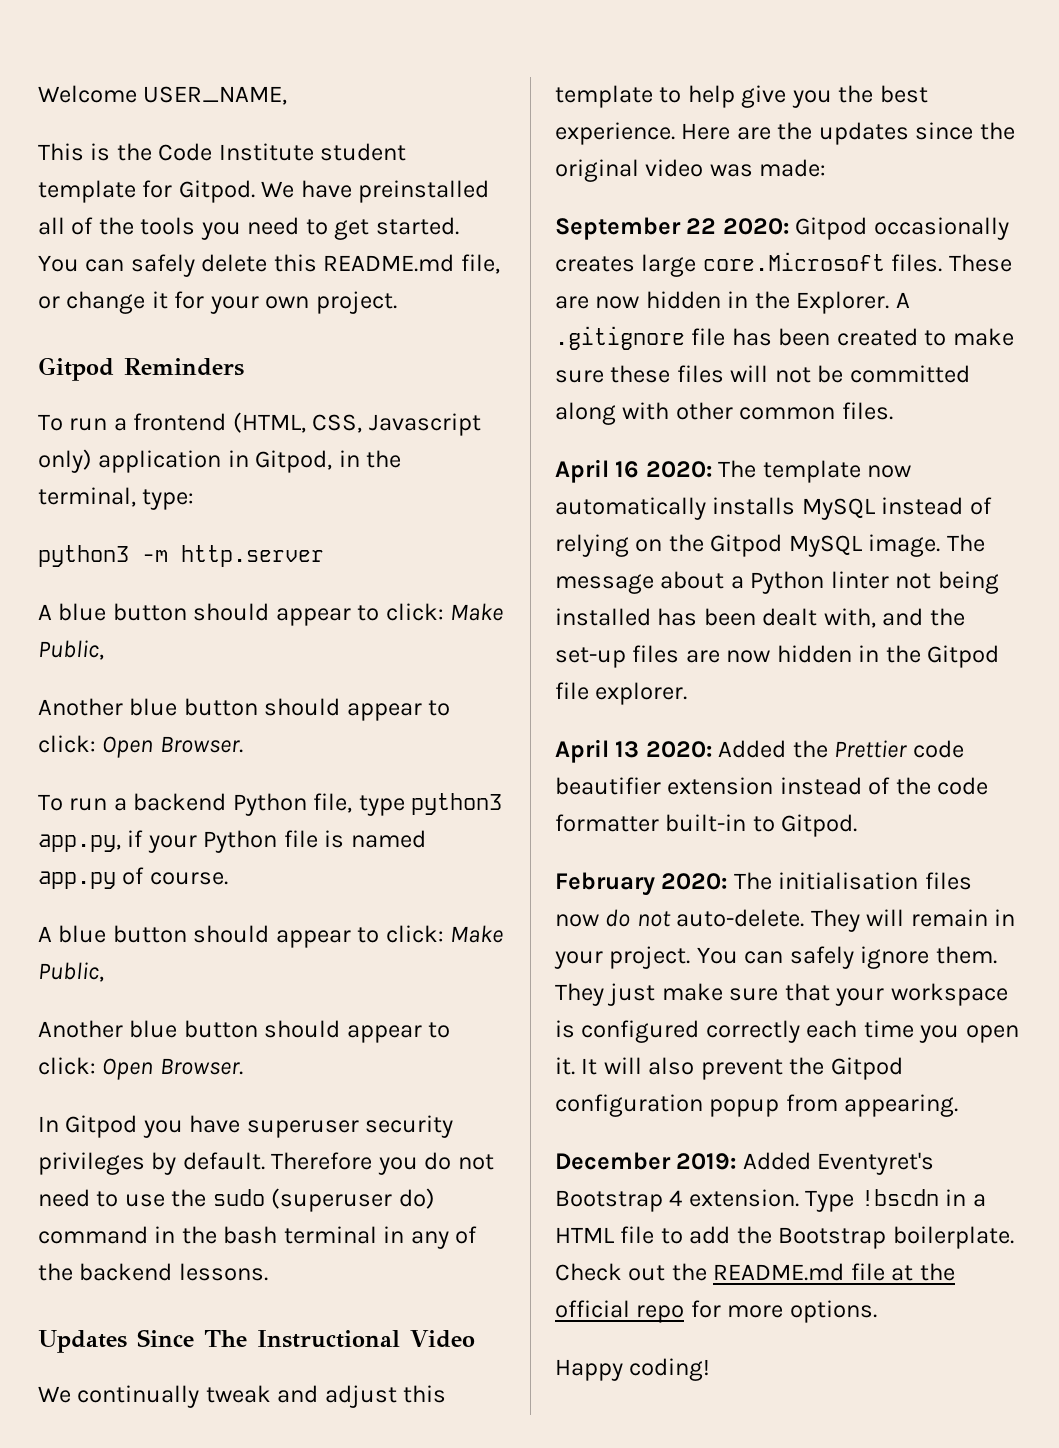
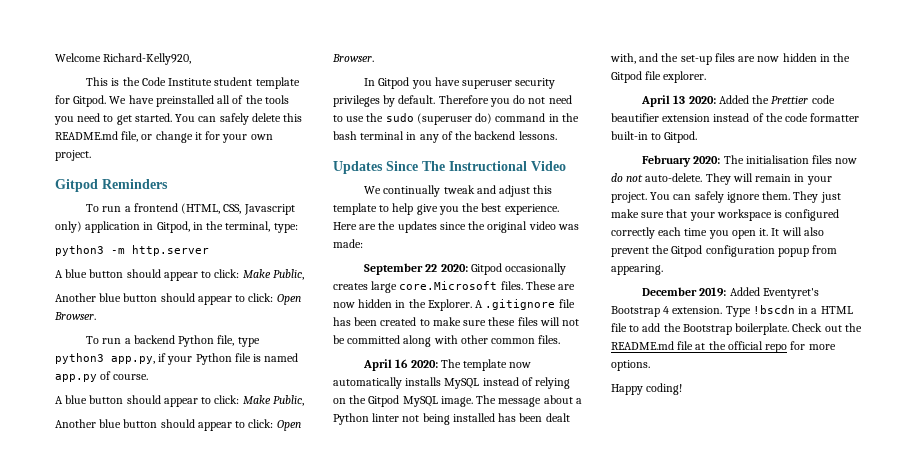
- Welcome USER_NAME,
+ Welcome Richard-Kelly920,

